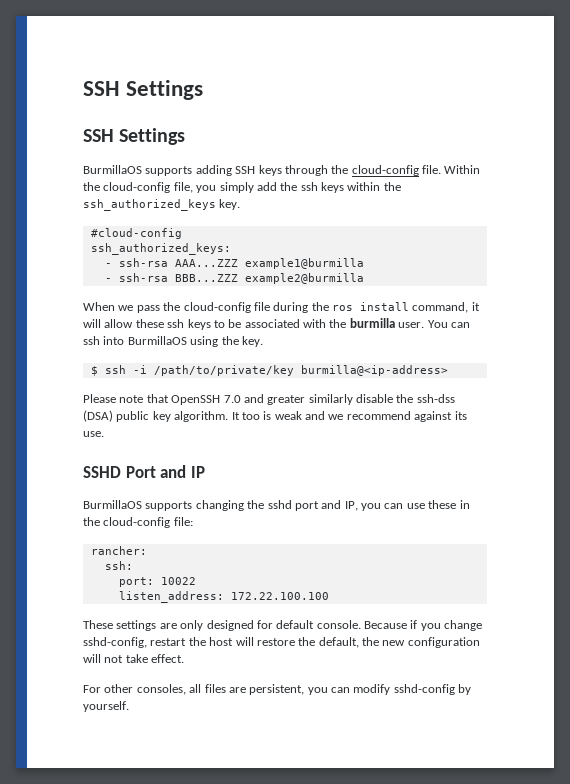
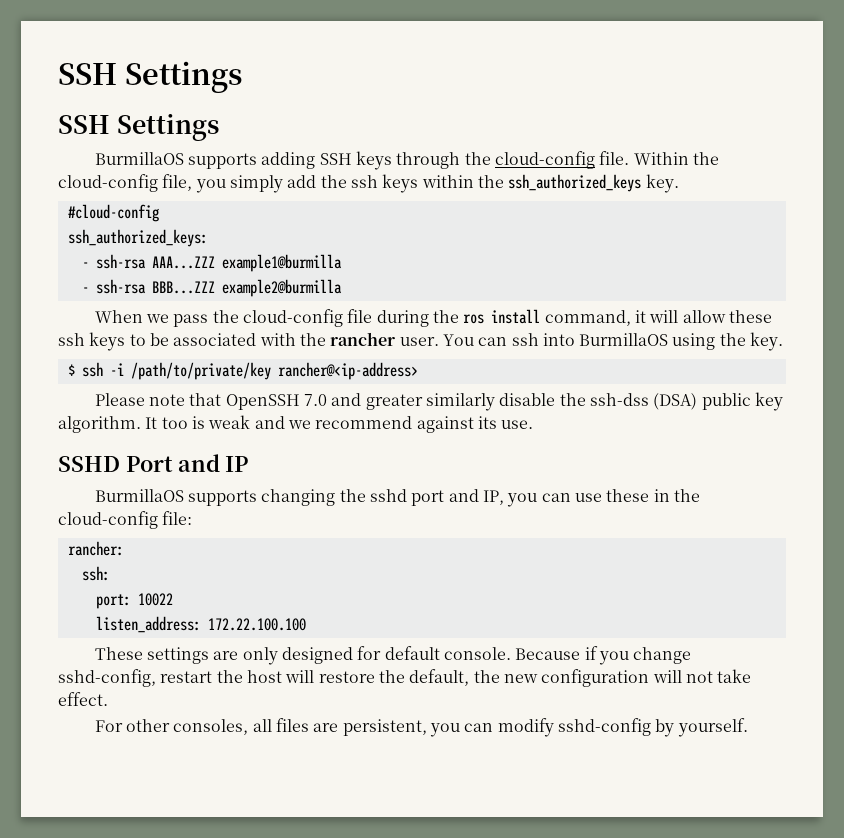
- When we pass the cloud-config file during the ros install command, it will allow these ssh keys to be associated with the burmilla user.
+ When we pass the cloud-config file during the ros install command, it will allow these ssh keys to be associated with the rancher user.
- $ ssh -i /path/to/private/key burmilla@<ip-address>
+ $ ssh -i /path/to/private/key rancher@<ip-address>

